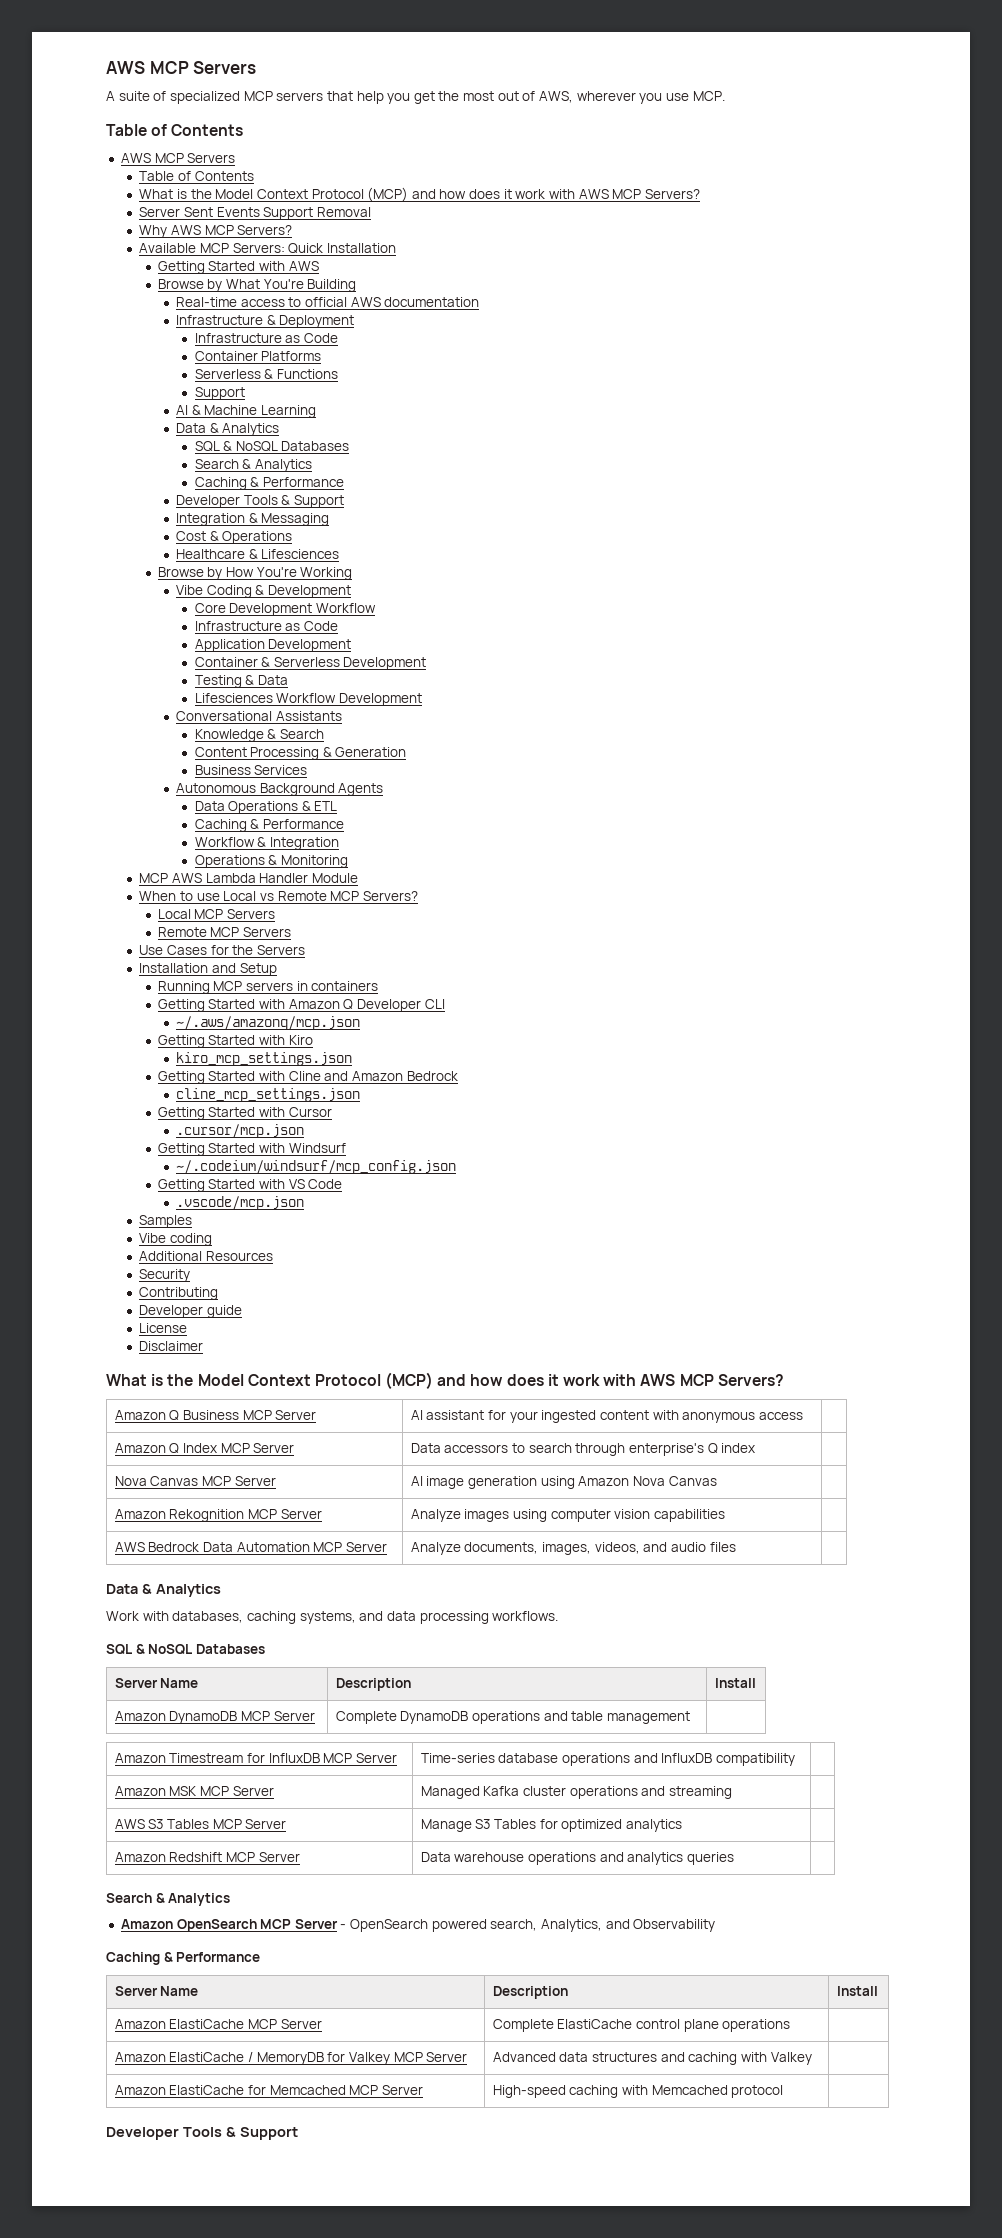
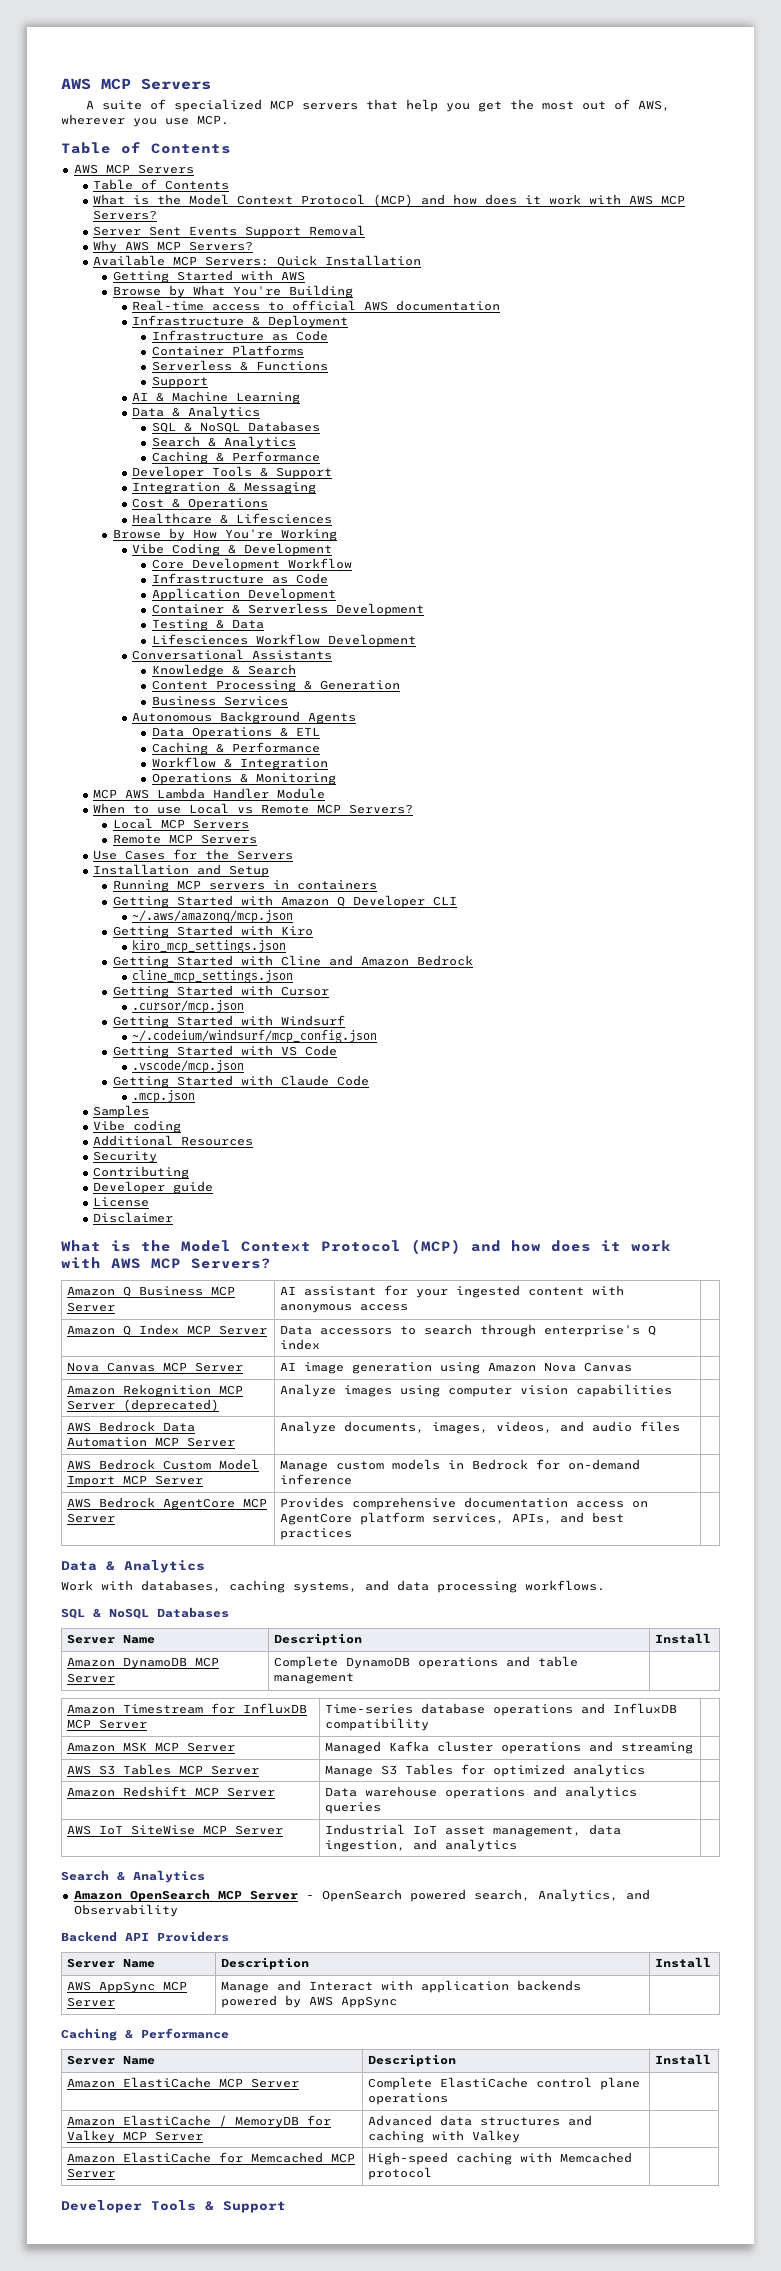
+ Getting Started with Claude Code
+ .mcp.json
- Amazon Rekognition MCP Server | Analyze images using computer vision capabilities |
+ Amazon Rekognition MCP Server (deprecated) | Analyze images using computer vision capabilities |
+ AWS Bedrock Custom Model Import MCP Server | Manage custom models in Bedrock for on-demand inference |
+ AWS Bedrock AgentCore MCP Server | Provides comprehensive documentation access on AgentCore platform services, APIs, and best practices |
+ AWS IoT SiteWise MCP Server | Industrial IoT asset management, data ingestion, and analytics |
+ Backend API Providers
+ Server Name | Description | Install
+ AWS AppSync MCP Server | Manage and Interact with application backends powered by AWS AppSync |

